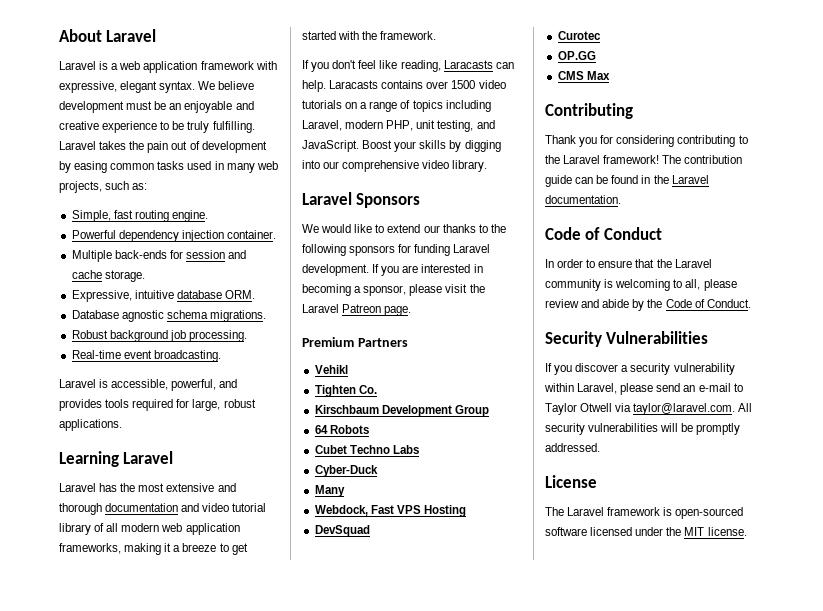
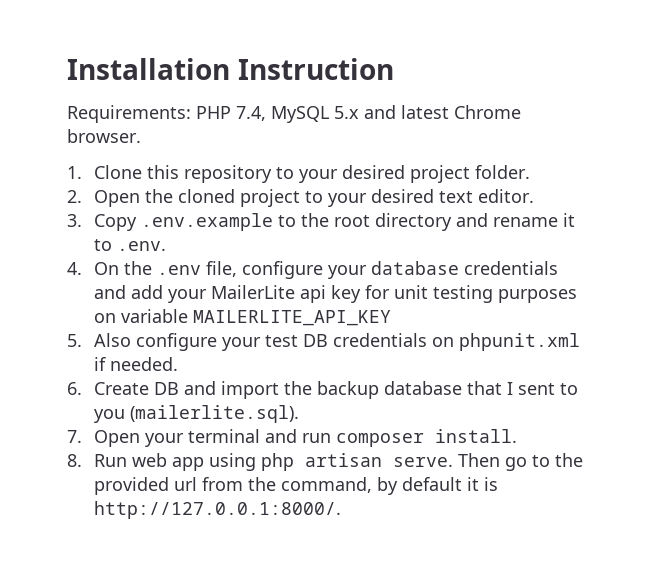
- About Laravel
- Laravel is a web application framework with expressive, elegant syntax. We believe development must be an enjoyable and creative experience to be truly fulfilling. Laravel takes the pain out of development by easing common tasks used in many web projects, such as:
- Simple, fast routing engine.
- Powerful dependency injection container.
- Multiple back-ends for session and cache storage.
- Expressive, intuitive database ORM.
- Database agnostic schema migrations.
- Robust background job processing.
- Real-time event broadcasting.
- Laravel is accessible, powerful, and provides tools required for large, robust applications.
- Learning Laravel
- Laravel has the most extensive and thorough documentation and video tutorial library of all modern web application frameworks, making it a breeze to get started with the framework.
- If you don't feel like reading, Laracasts can help. Laracasts contains over 1500 video tutorials on a range of topics including Laravel, modern PHP, unit testing, and JavaScript. Boost your skills by digging into our comprehensive video library.
- Laravel Sponsors
- We would like to extend our thanks to the following sponsors for funding Laravel development. If you are interested in becoming a sponsor, please visit the Laravel Patreon page.
- Premium Partners
- Vehikl
- Tighten Co.
- Kirschbaum Development Group
- 64 Robots
- Cubet Techno Labs
- Cyber-Duck
- Many
- Webdock, Fast VPS Hosting
- DevSquad
- Curotec
- OP.GG
- CMS Max
- Contributing
- Thank you for considering contributing to the Laravel framework! The contribution guide can be found in the Laravel documentation.
- Code of Conduct
- In order to ensure that the Laravel community is welcoming to all, please review and abide by the Code of Conduct.
- Security Vulnerabilities
- If you discover a security vulnerability within Laravel, please send an e-mail to Taylor Otwell via taylor@laravel.com. All security vulnerabilities will be promptly addressed.
- License
- The Laravel framework is open-sourced software licensed under the MIT license.
+ Installation Instruction
+ Requirements: PHP 7.4, MySQL 5.x and latest Chrome browser.
+ 1. Clone this repository to your desired project folder.
+ 2. Open the cloned project to your desired text editor.
+ 3. Copy .env.example to the root directory and rename it to .env.
+ 4. On the .env file, configure your database credentials and add your MailerLite api key for unit testing purposes on variable MAILERLITE_API_KEY
+ 5. Also configure your test DB credentials on phpunit.xml if needed.
+ 6. Create DB and import the backup database that I sent to you (mailerlite.sql).
+ 7. Open your terminal and run composer install.
+ 8. Run web app using php artisan serve. Then go to the provided url from the command, by default it is http://127.0.0.1:8000/.

